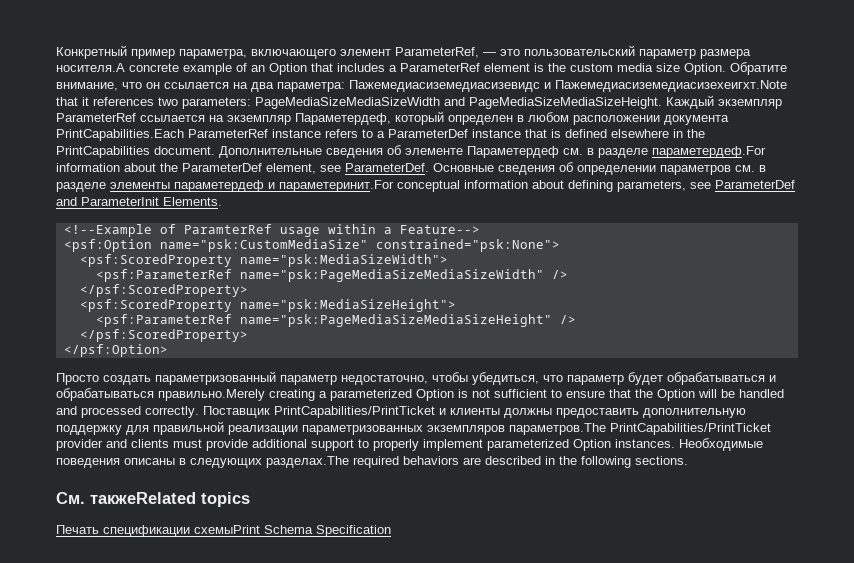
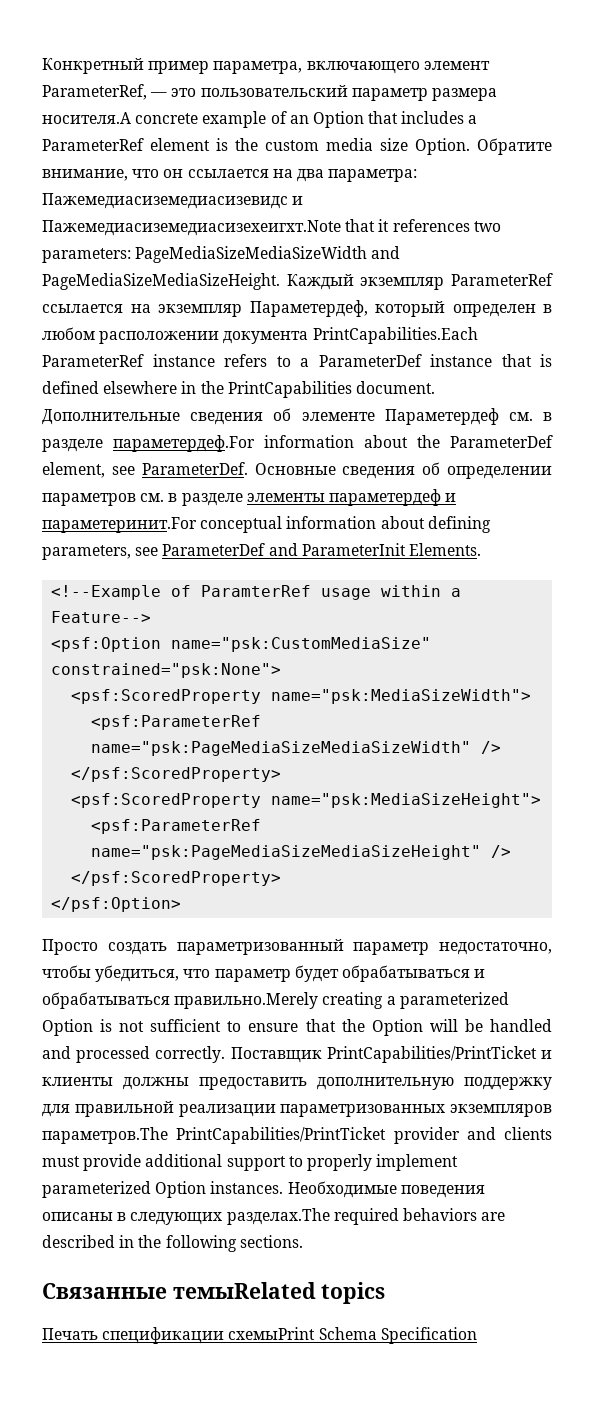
- См. такжеRelated topics
+ Связанные темыRelated topics

